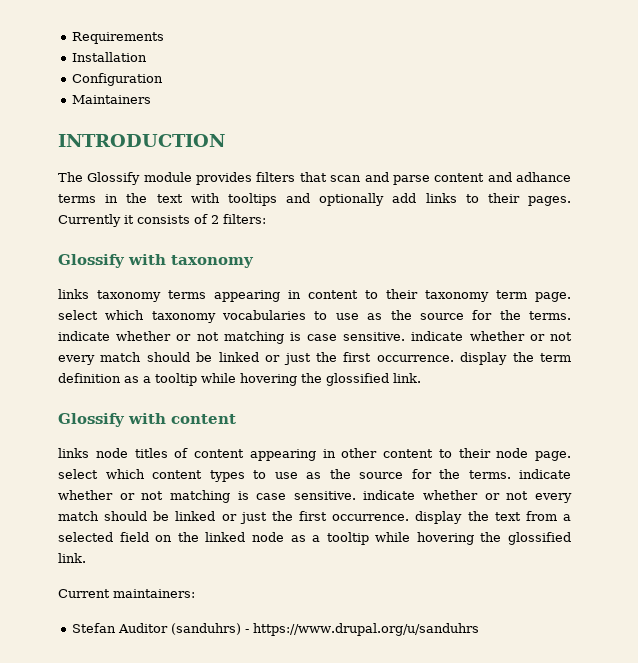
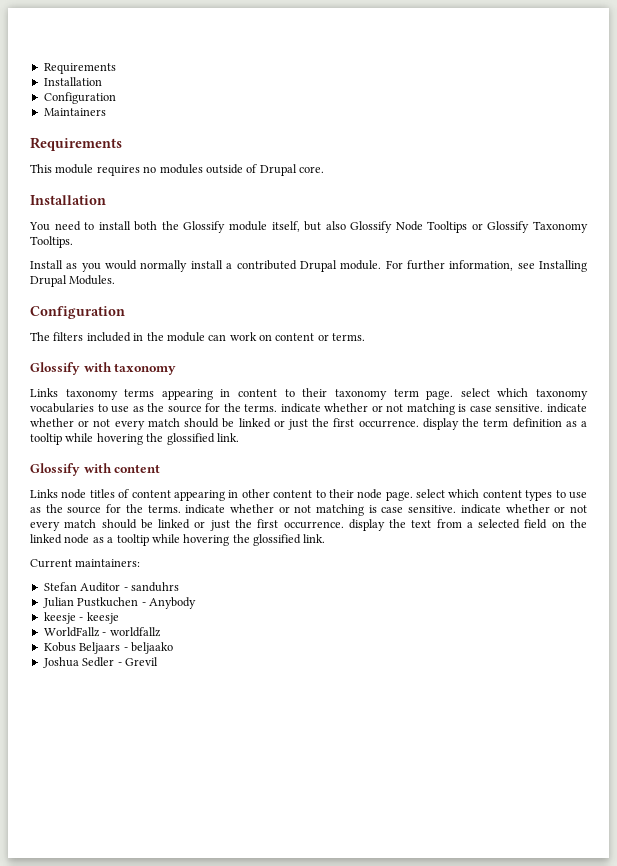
  Maintainers
- INTRODUCTION
- The Glossify module provides filters that scan and parse content and adhance terms in the text with tooltips and optionally add links to their pages. Currently it consists of 2 filters:
+ Requirements
+ This module requires no modules outside of Drupal core.
+ Installation
+ You need to install both the Glossify module itself, but also Glossify Node Tooltips or Glossify Taxonomy Tooltips.
+ Install as you would normally install a contributed Drupal module. For further information, see Installing Drupal Modules.
+ Configuration
+ The filters included in the module can work on content or terms.
- links taxonomy terms appearing in content to their taxonomy term page. select which taxonomy vocabularies to use as the source for the terms. indicate whether or not matching is case sensitive. indicate whether or not every match should be linked or just the first occurrence. display the term definition as a tooltip while hovering the glossified link.
+ Links taxonomy terms appearing in content to their taxonomy term page. select which taxonomy vocabularies to use as the source for the terms. indicate whether or not matching is case sensitive. indicate whether or not every match should be linked or just the first occurrence. display the term definition as a tooltip while hovering the glossified link.
- links node titles of content appearing in other content to their node page. select which content types to use as the source for the terms. indicate whether or not matching is case sensitive. indicate whether or not every match should be linked or just the first occurrence. display the text from a selected field on the linked node as a tooltip while hovering the glossified link.
+ Links node titles of content appearing in other content to their node page. select which content types to use as the source for the terms. indicate whether or not matching is case sensitive. indicate whether or not every match should be linked or just the first occurrence. display the text from a selected field on the linked node as a tooltip while hovering the glossified link.
- Stefan Auditor (sanduhrs) - https://www.drupal.org/u/sanduhrs
+ Stefan Auditor - sanduhrs
+ Julian Pustkuchen - Anybody
+ keesje - keesje
+ WorldFallz - worldfallz
+ Kobus Beljaars - beljaako
+ Joshua Sedler - Grevil

